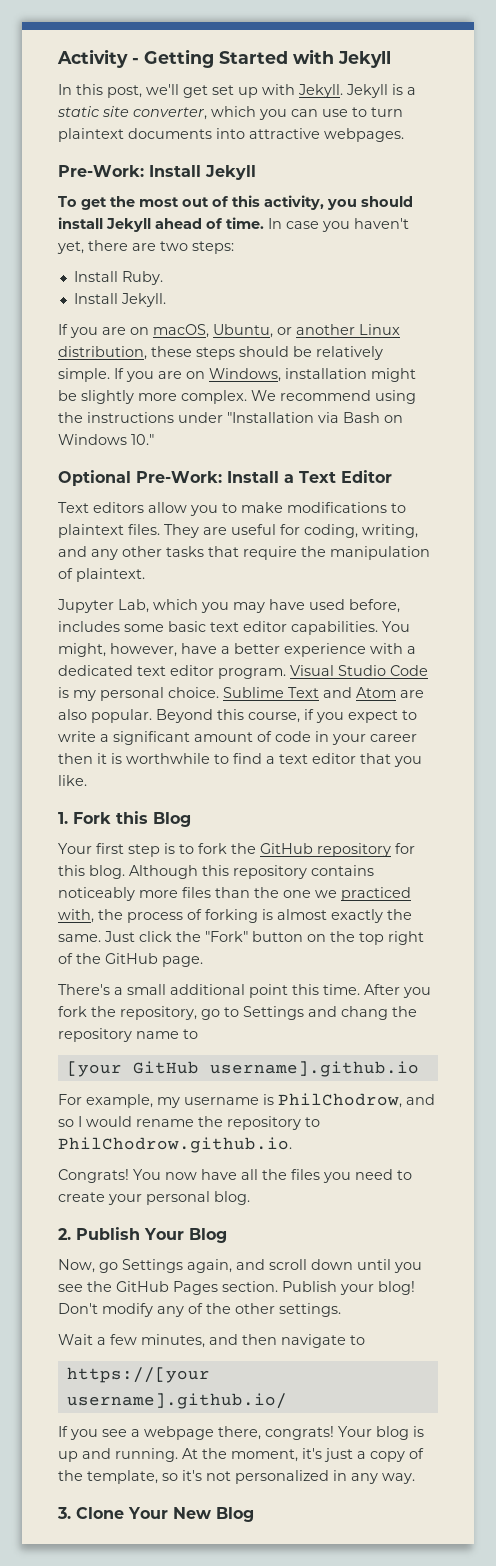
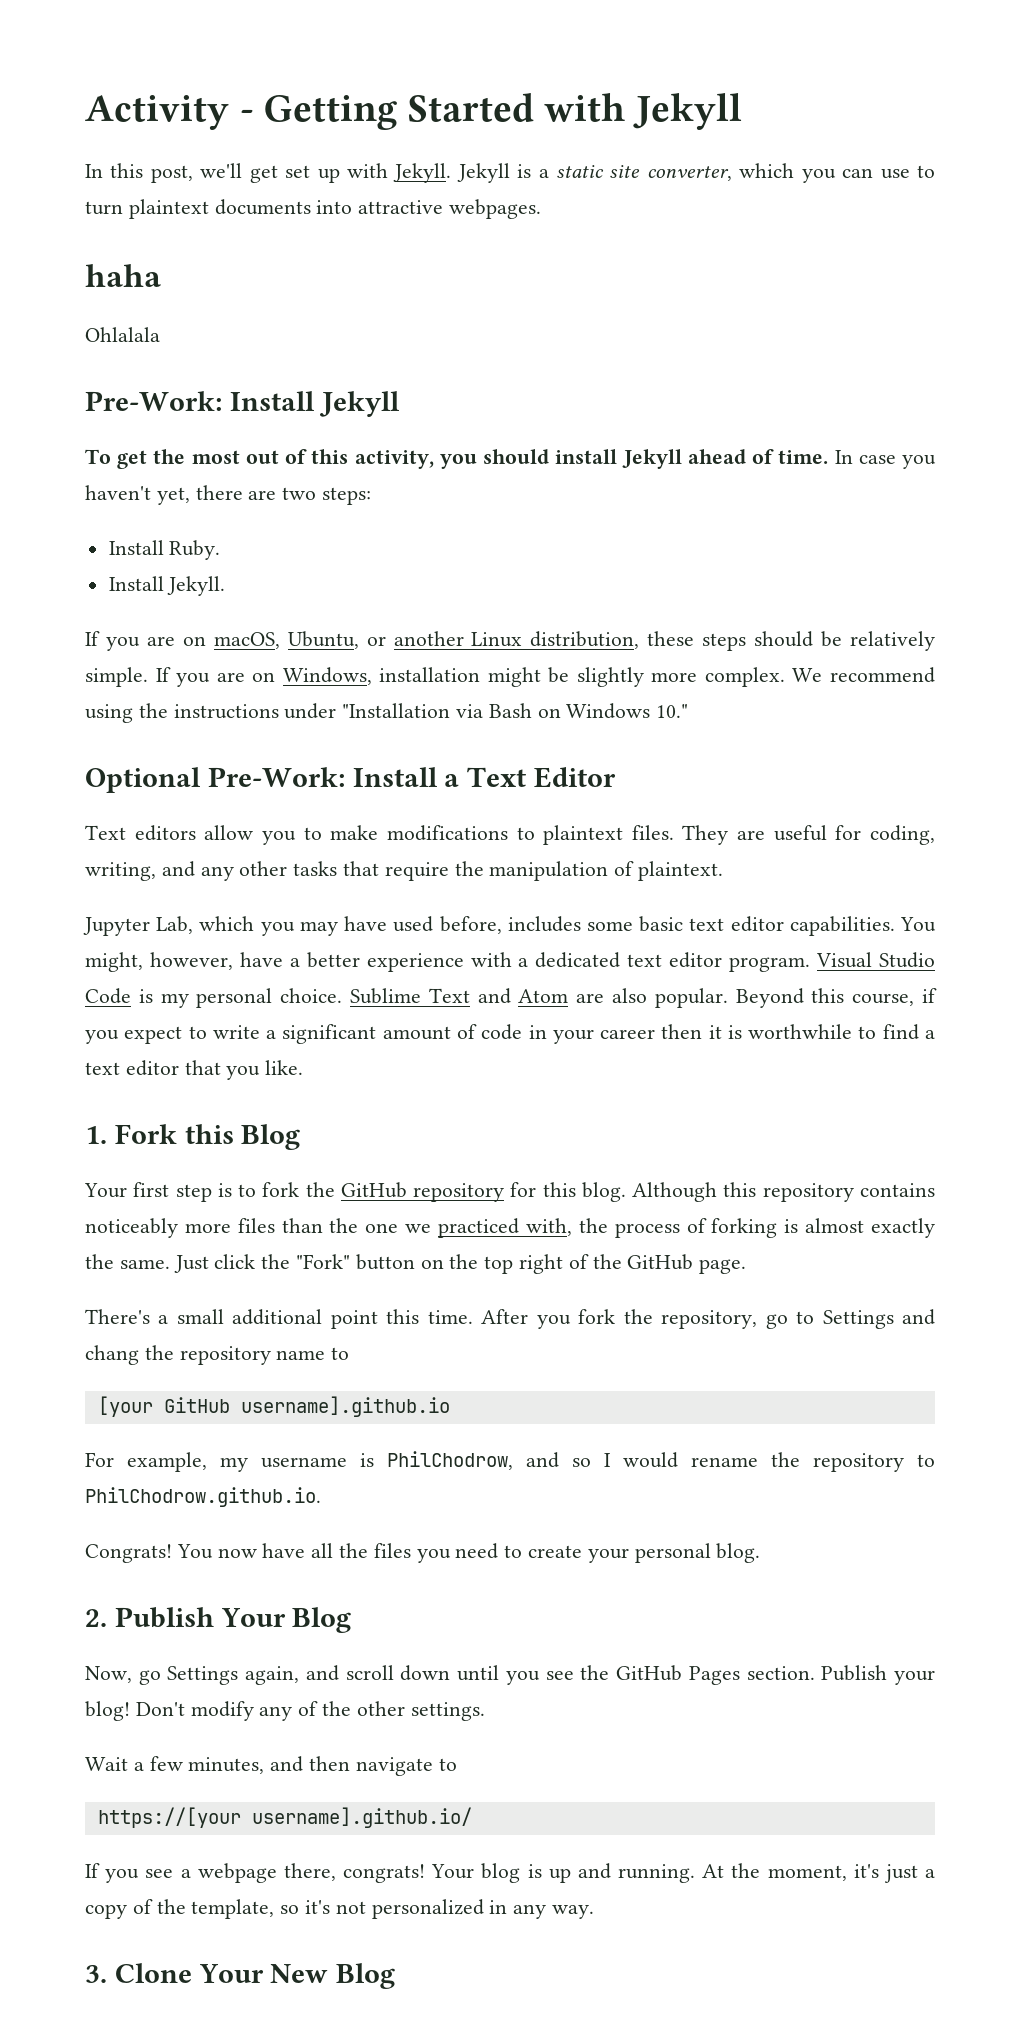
+ haha
+ Ohlalala

